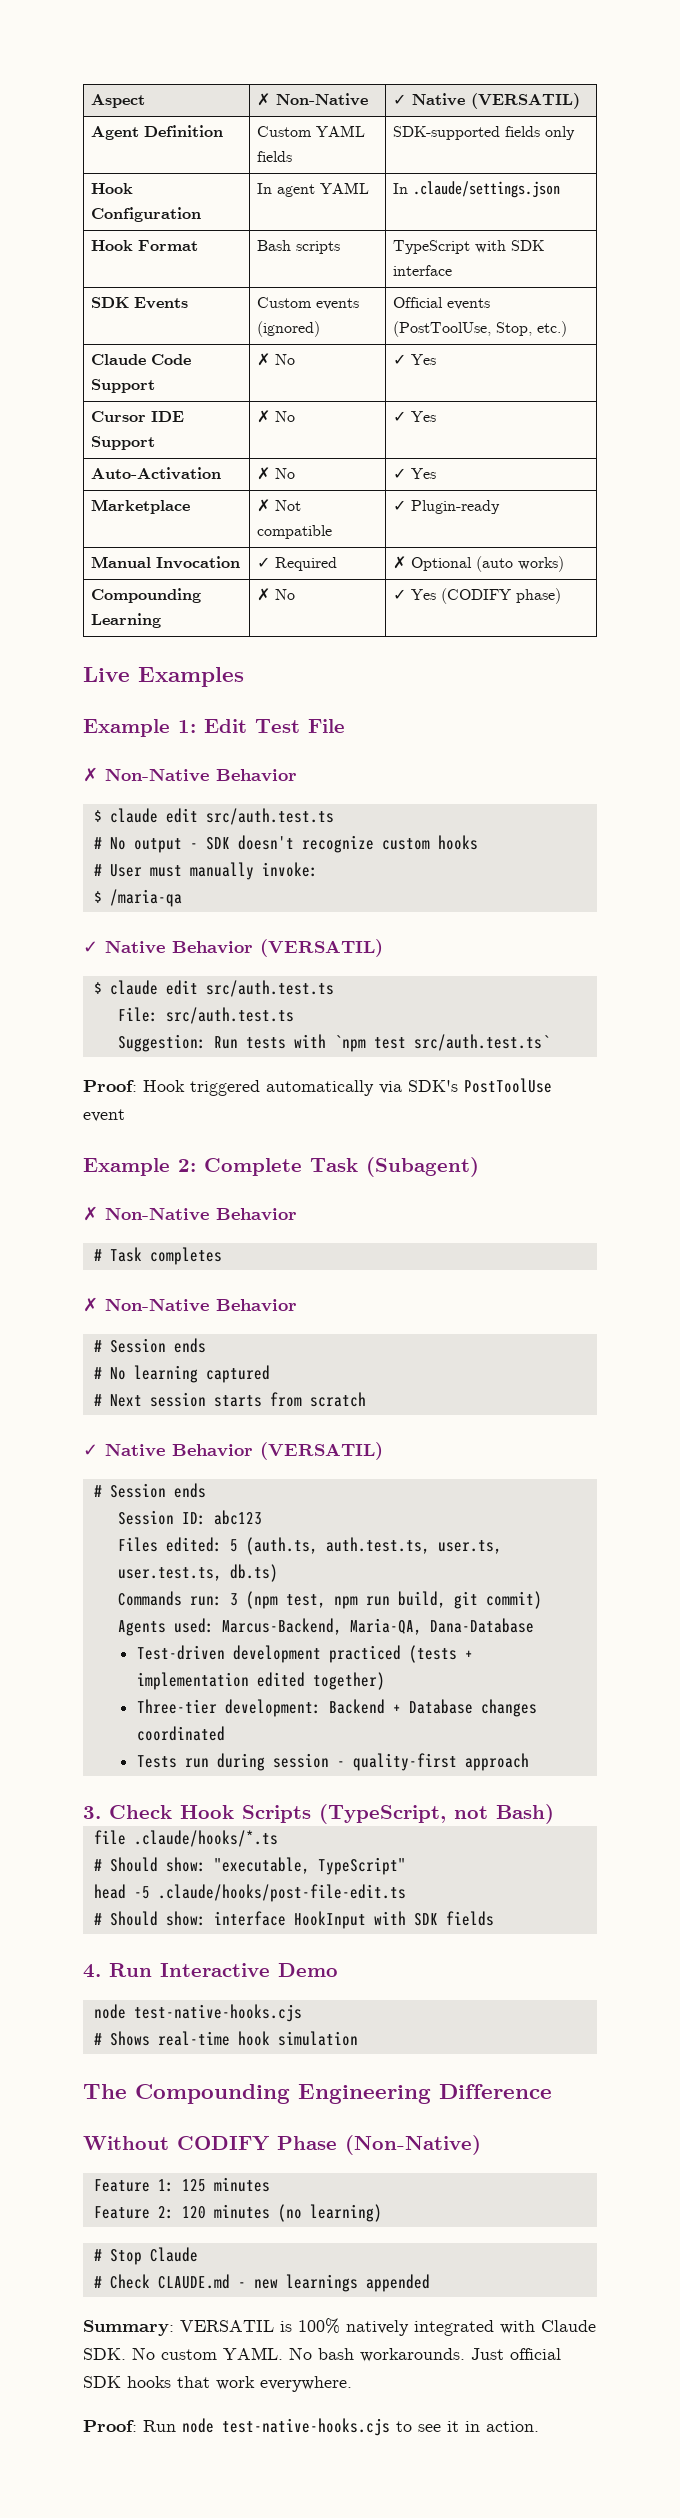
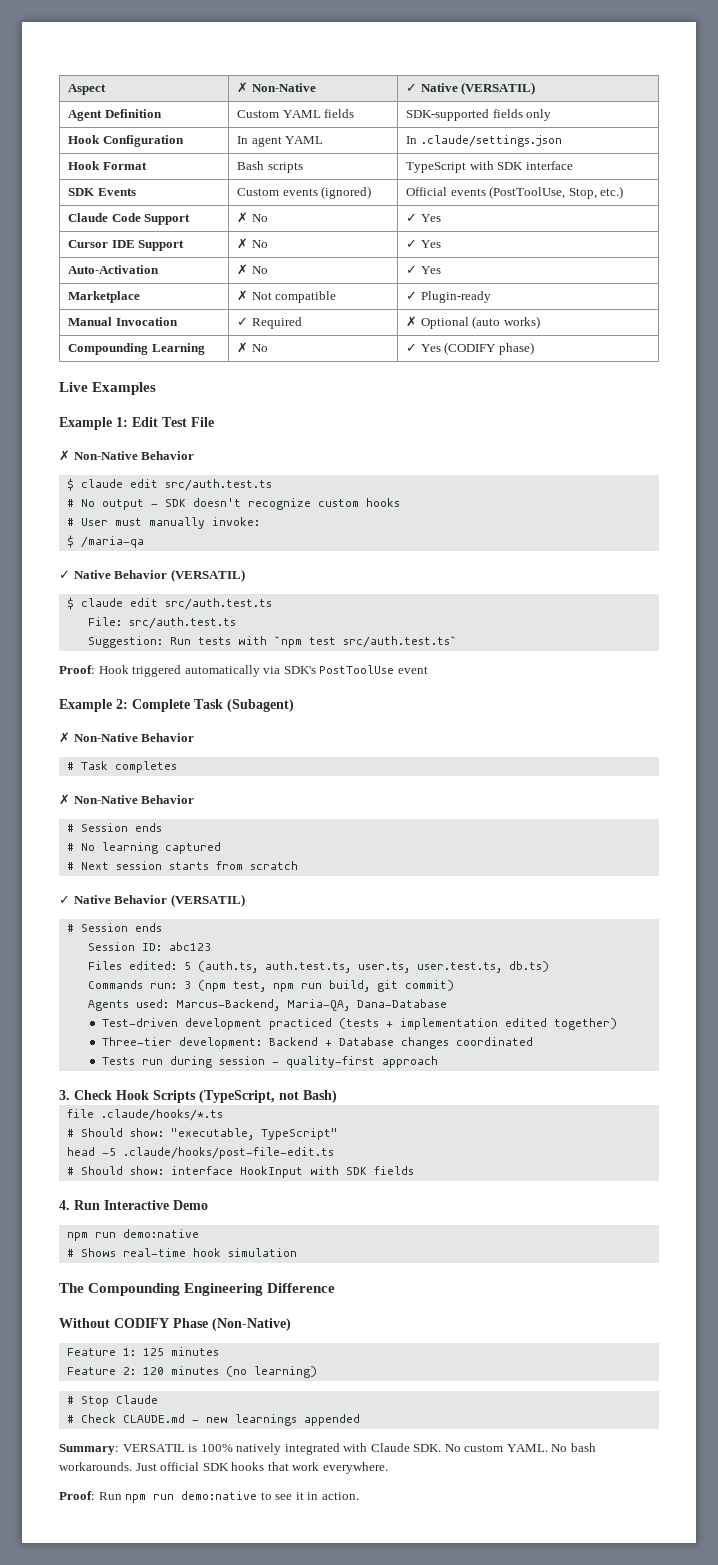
  4. Run Interactive Demo
- node test-native-hooks.cjs
+ npm run demo:native
- Proof: Run node test-native-hooks.cjs to see it in action.
+ Proof: Run npm run demo:native to see it in action.

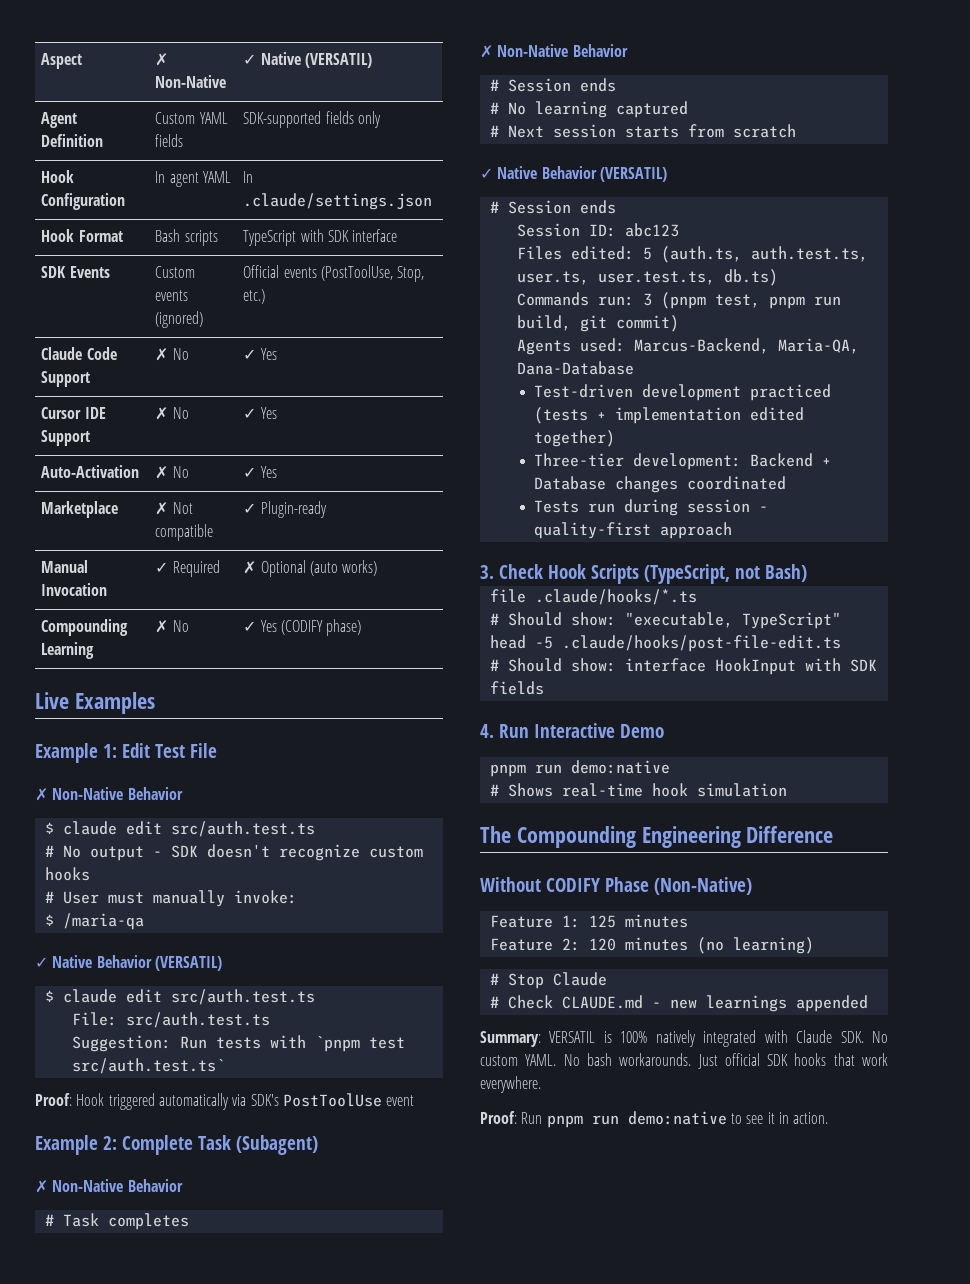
- Suggestion: Run tests with `npm test src/auth.test.ts`
+ Suggestion: Run tests with `pnpm test src/auth.test.ts`
- Commands run: 3 (npm test, npm run build, git commit)
+ Commands run: 3 (pnpm test, pnpm run build, git commit)
  4. Run Interactive Demo
- npm run demo:native
+ pnpm run demo:native
- Proof: Run npm run demo:native to see it in action.
+ Proof: Run pnpm run demo:native to see it in action.

